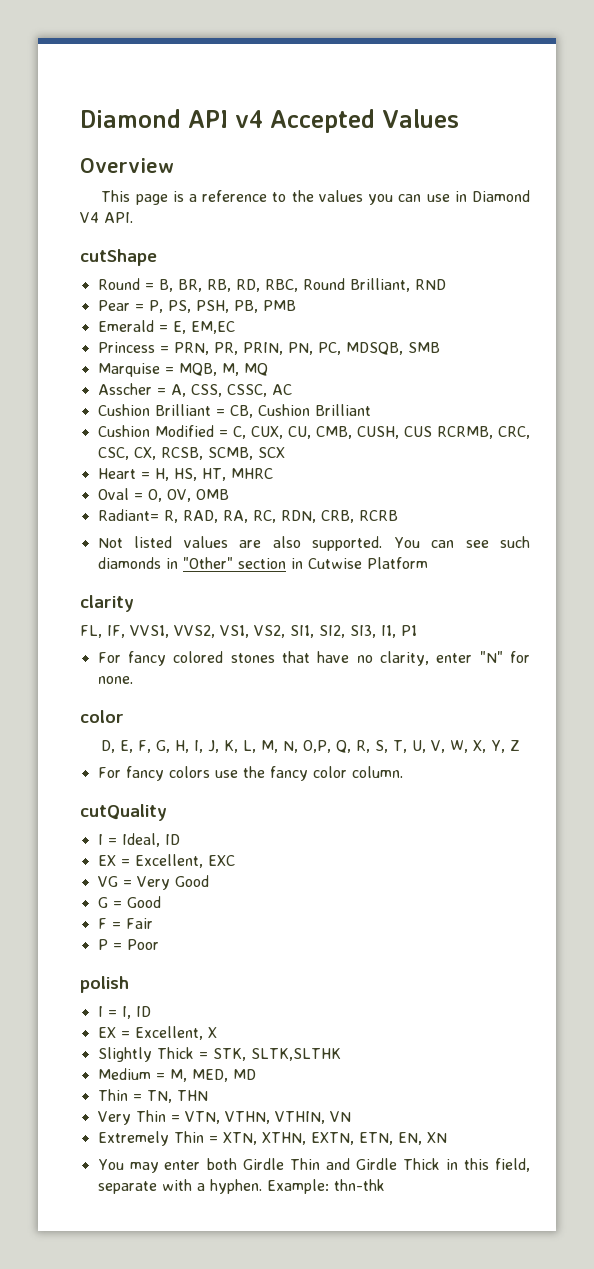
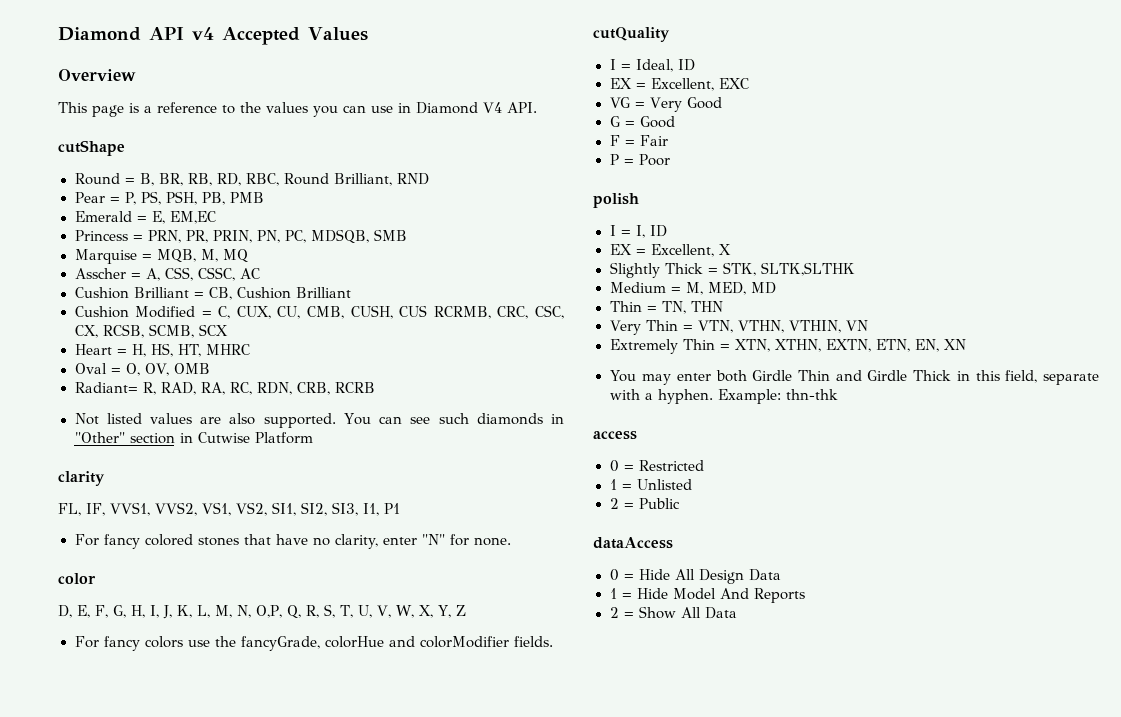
- For fancy colors use the fancy color column.
+ For fancy colors use the fancyGrade, colorHue and colorModifier fields.
+ access
+ 0 = Restricted
+ 1 = Unlisted
+ 2 = Public
+ dataAccess
+ 0 = Hide All Design Data
+ 1 = Hide Model And Reports
+ 2 = Show All Data

